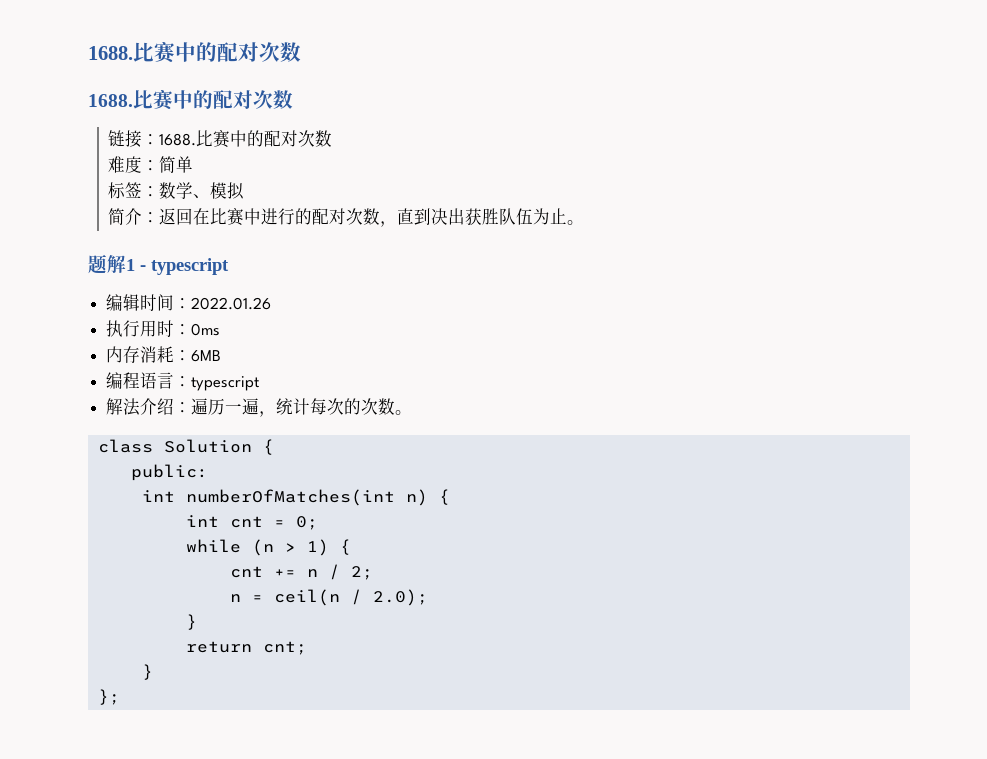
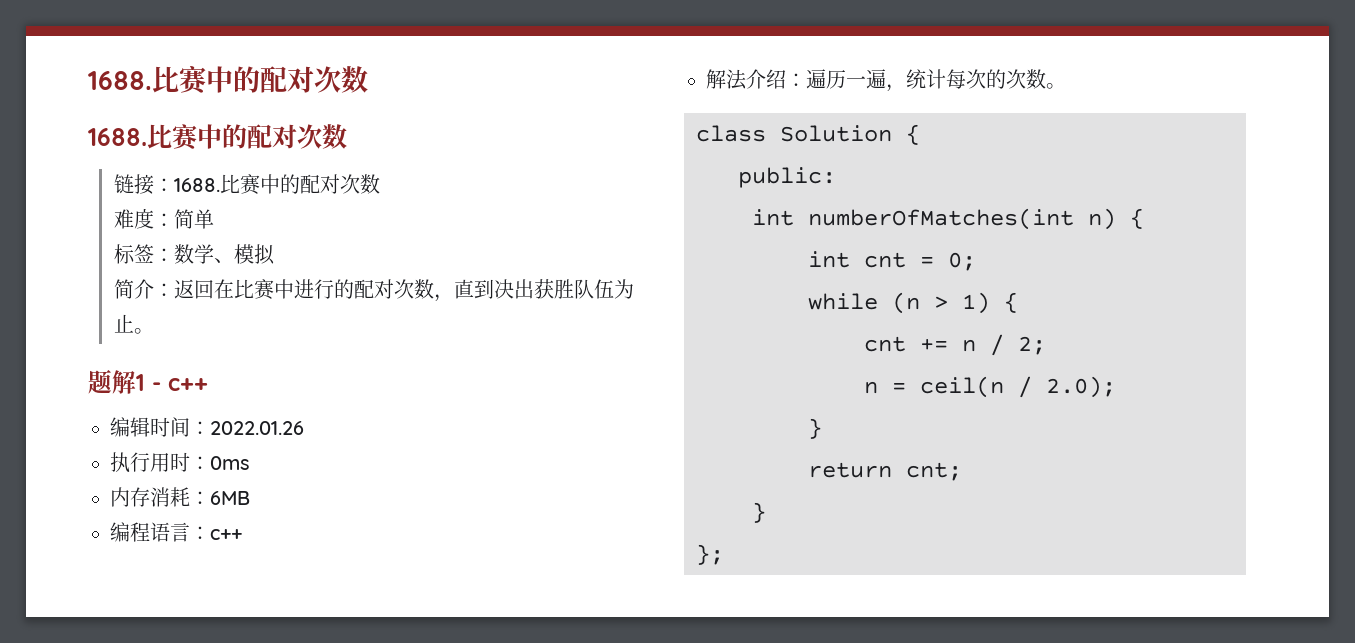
- 题解1 - typescript
+ 题解1 - c++
- 编程语言：typescript
+ 编程语言：c++

